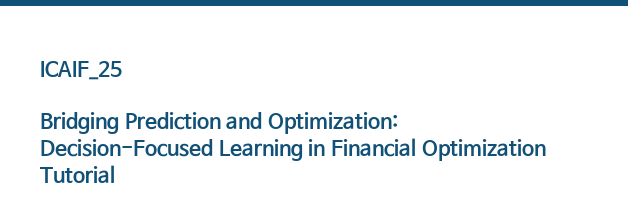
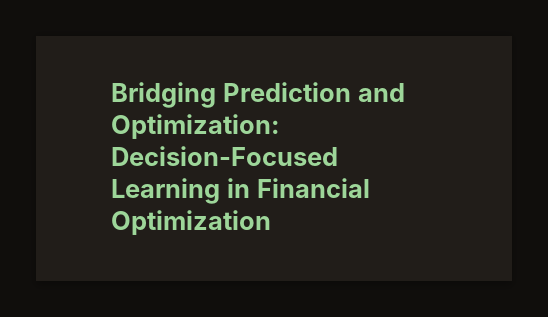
- ICAIF_25
- Bridging Prediction and Optimization: Decision-Focused Learning in Financial Optimization Tutorial
+ Bridging Prediction and Optimization: Decision-Focused Learning in Financial Optimization

